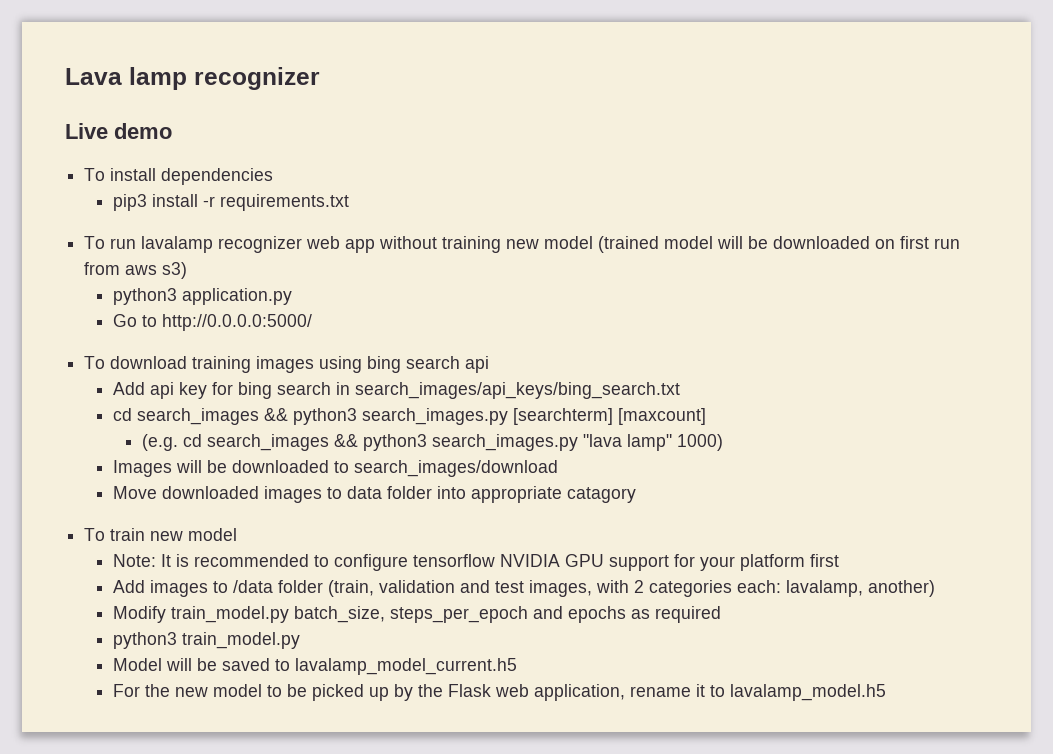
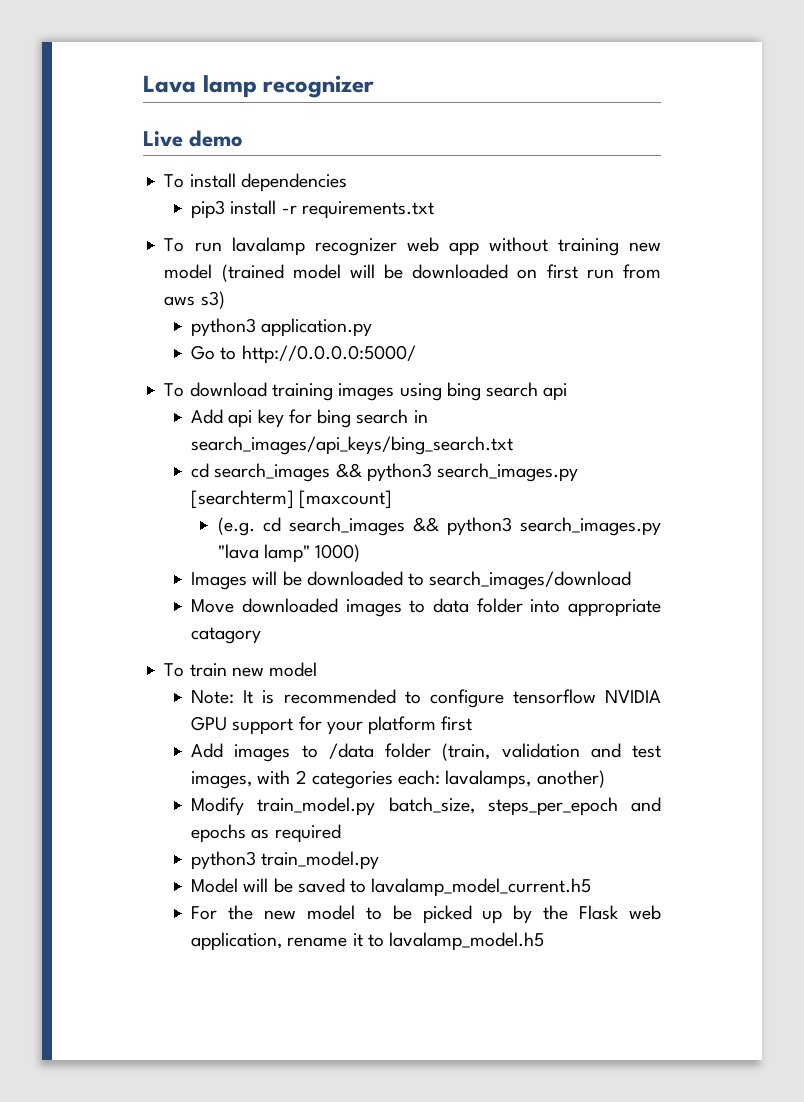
- Add images to /data folder (train, validation and test images, with 2 categories each: lavalamp, another)
+ Add images to /data folder (train, validation and test images, with 2 categories each: lavalamps, another)

